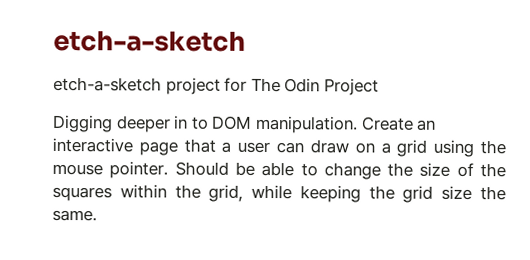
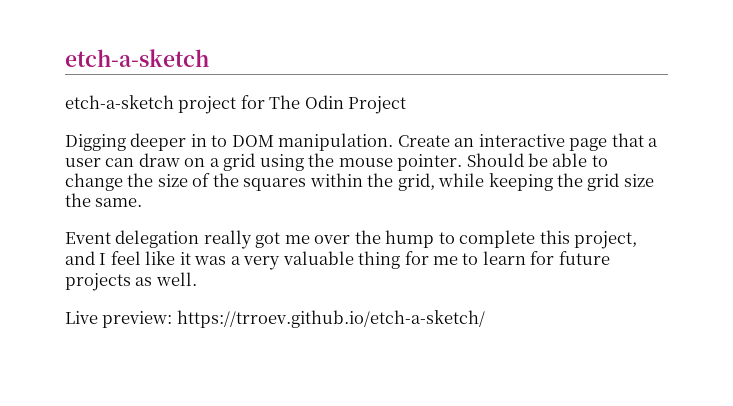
+ Event delegation really got me over the hump to complete this project, and I feel like it was a very valuable thing for me to learn for future projects as well.
+ Live preview: https://trroev.github.io/etch-a-sketch/

